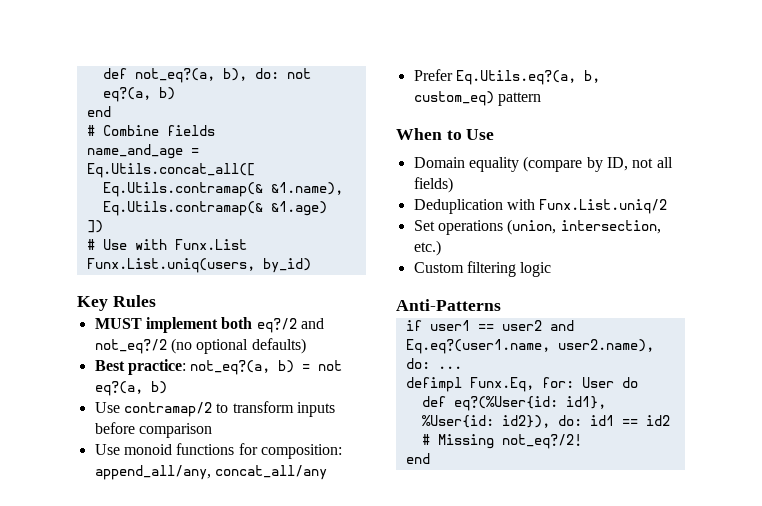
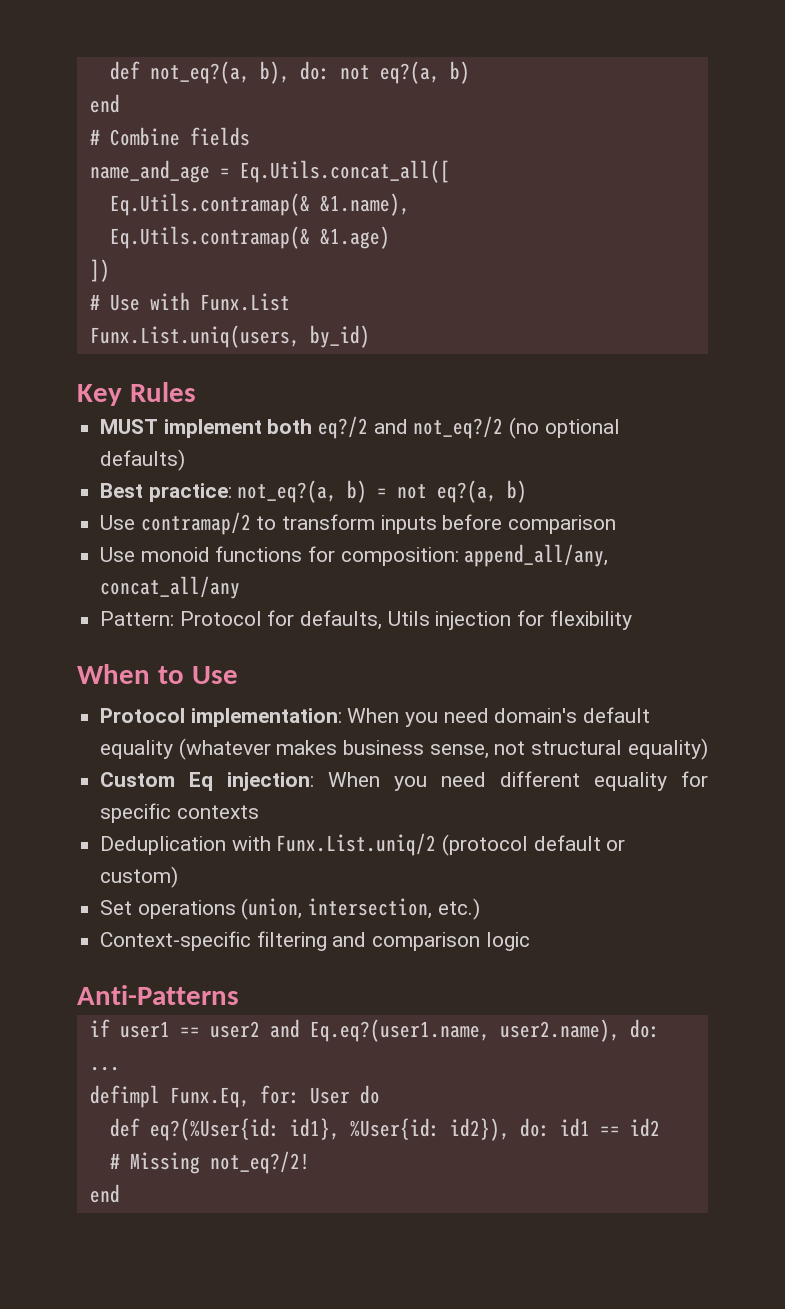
- Prefer Eq.Utils.eq?(a, b, custom_eq) pattern
+ Pattern: Protocol for defaults, Utils injection for flexibility
  When to Use
- Domain equality (compare by ID, not all fields)
+ Protocol implementation: When you need domain's default equality (whatever makes business sense, not structural equality)
+ Custom Eq injection: When you need different equality for specific contexts
- Deduplication with Funx.List.uniq/2
+ Deduplication with Funx.List.uniq/2 (protocol default or custom)
- Custom filtering logic
+ Context-specific filtering and comparison logic

